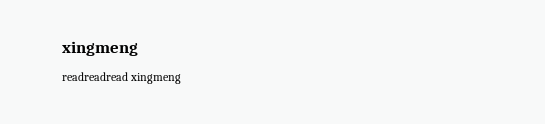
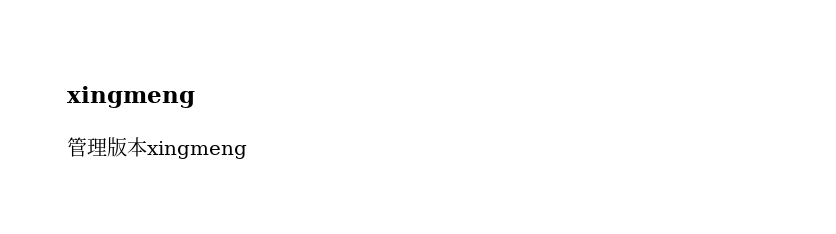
- readreadread xingmeng
+ 管理版本xingmeng

